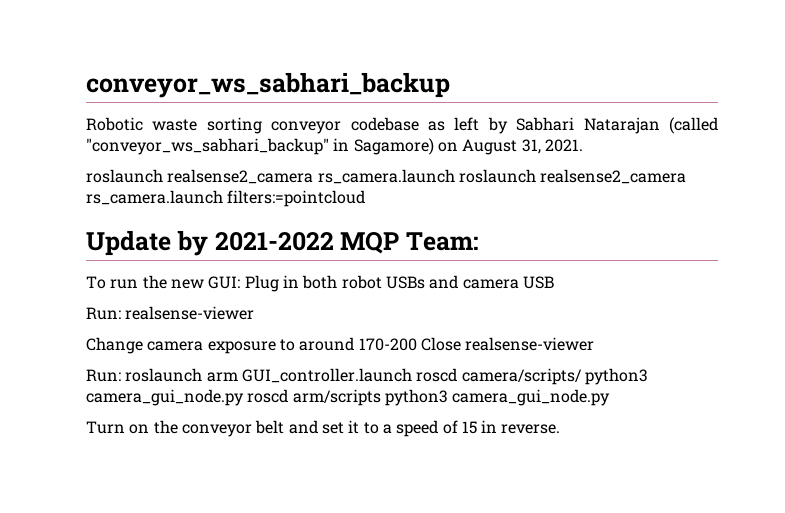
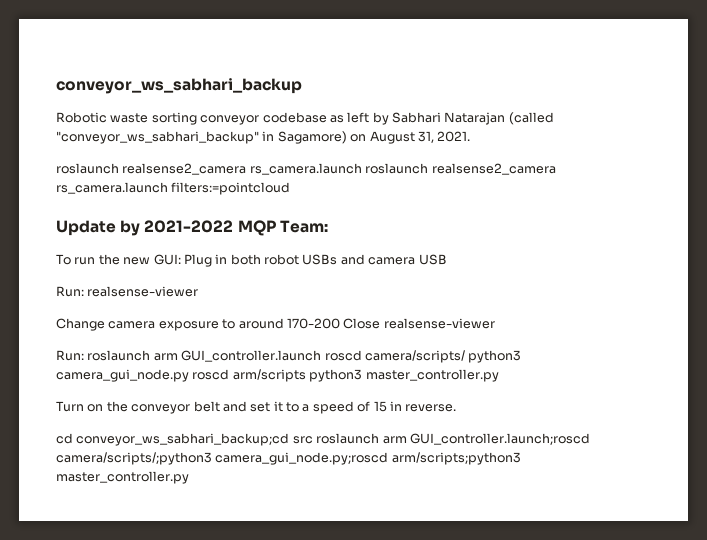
- Run: roslaunch arm GUI_controller.launch roscd camera/scripts/ python3 camera_gui_node.py roscd arm/scripts python3 camera_gui_node.py
+ Run: roslaunch arm GUI_controller.launch roscd camera/scripts/ python3 camera_gui_node.py roscd arm/scripts python3 master_controller.py
+ cd conveyor_ws_sabhari_backup;cd src roslaunch arm GUI_controller.launch;roscd camera/scripts/;python3 camera_gui_node.py;roscd arm/scripts;python3 master_controller.py

